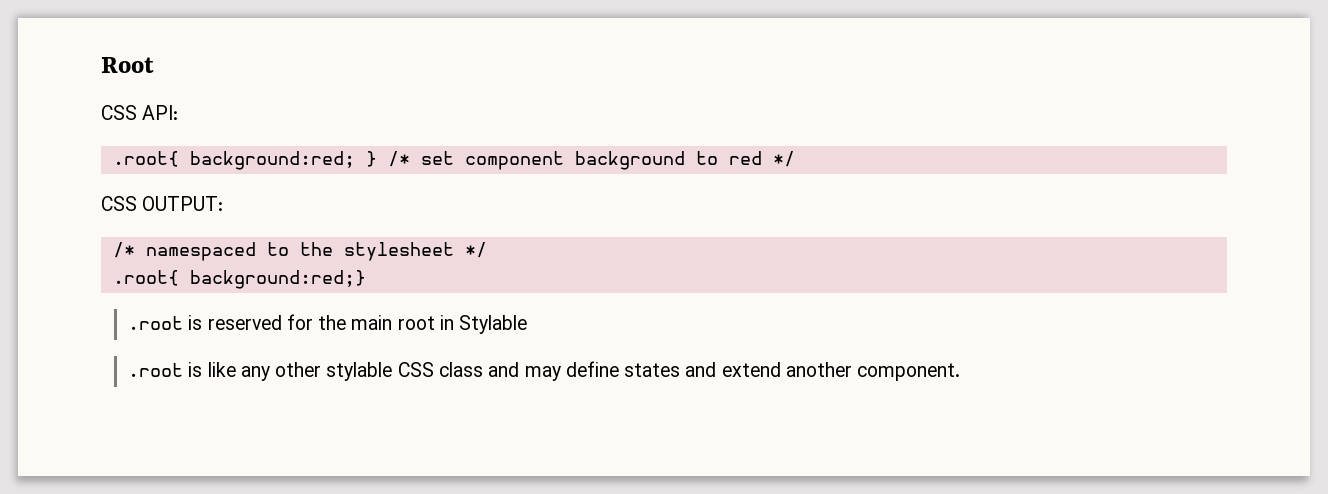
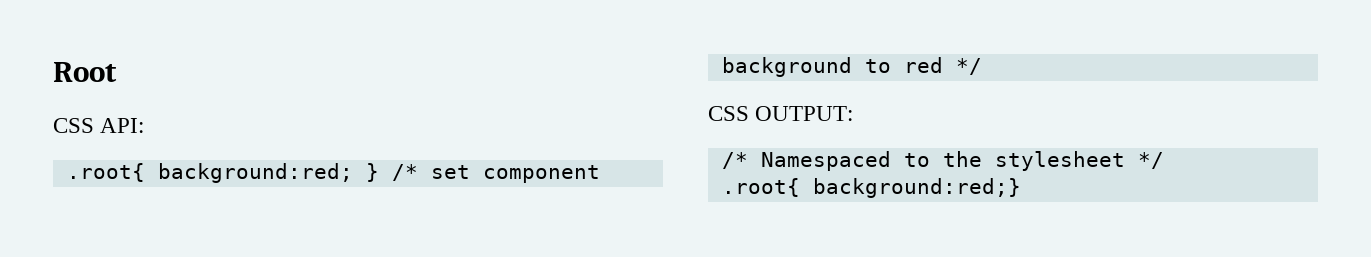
- /* namespaced to the stylesheet */
+ /* Namespaced to the stylesheet */
- .root is reserved for the main root in Stylable
- .root is like any other stylable CSS class and may define states and extend another component.

